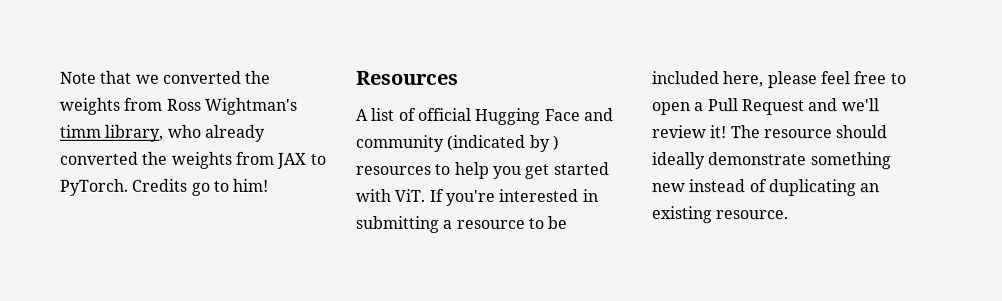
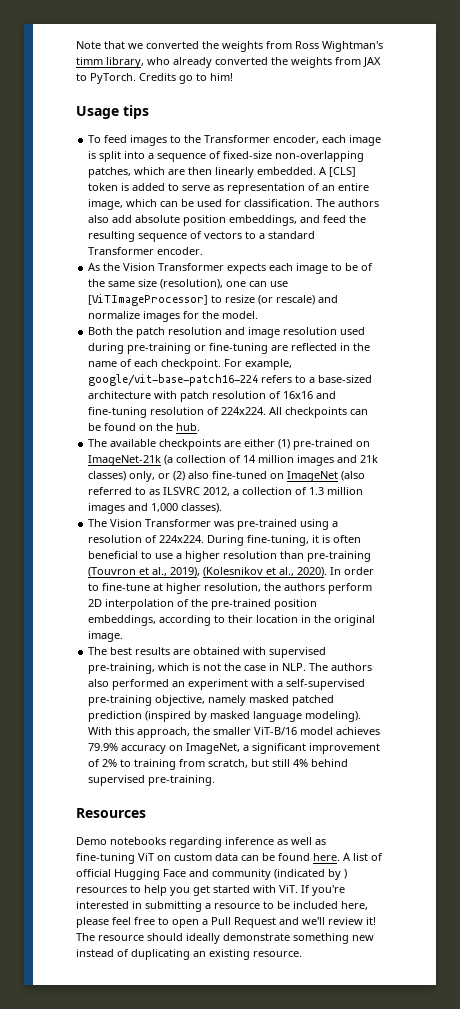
+ Usage tips
+ To feed images to the Transformer encoder, each image is split into a sequence of fixed-size non-overlapping patches, which are then linearly embedded. A [CLS] token is added to serve as representation of an entire image, which can be used for classification. The authors also add absolute position embeddings, and feed the resulting sequence of vectors to a standard Transformer encoder.
+ As the Vision Transformer expects each image to be of the same size (resolution), one can use [ViTImageProcessor] to resize (or rescale) and normalize images for the model.
+ Both the patch resolution and image resolution used during pre-training or fine-tuning are reflected in the name of each checkpoint. For example, google/vit-base-patch16-224 refers to a base-sized architecture with patch resolution of 16x16 and fine-tuning resolution of 224x224. All checkpoints can be found on the hub.
+ The available checkpoints are either (1) pre-trained on ImageNet-21k (a collection of 14 million images and 21k classes) only, or (2) also fine-tuned on ImageNet (also referred to as ILSVRC 2012, a collection of 1.3 million images and 1,000 classes).
+ The Vision Transformer was pre-trained using a resolution of 224x224. During fine-tuning, it is often beneficial to use a higher resolution than pre-training (Touvron et al., 2019), (Kolesnikov et al., 2020). In order to fine-tune at higher resolution, the authors perform 2D interpolation of the pre-trained position embeddings, according to their location in the original image.
+ The best results are obtained with supervised pre-training, which is not the case in NLP. The authors also performed an experiment with a self-supervised pre-training objective, namely masked patched prediction (inspired by masked language modeling). With this approach, the smaller ViT-B/16 model achieves 79.9% accuracy on ImageNet, a significant improvement of 2% to training from scratch, but still 4% behind supervised pre-training.
  Resources
- A list of official Hugging Face and community (indicated by ) resources to help you get started with ViT. If you're interested in submitting a resource to be included here, please feel free to open a Pull Request and we'll review it!
+ Demo notebooks regarding inference as well as fine-tuning ViT on custom data can be found here. A list of official Hugging Face and community (indicated by ) resources to help you get started with ViT. If you're interested in submitting a resource to be included here, please feel free to open a Pull Request and we'll review it!

